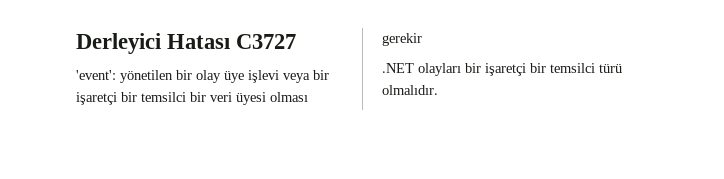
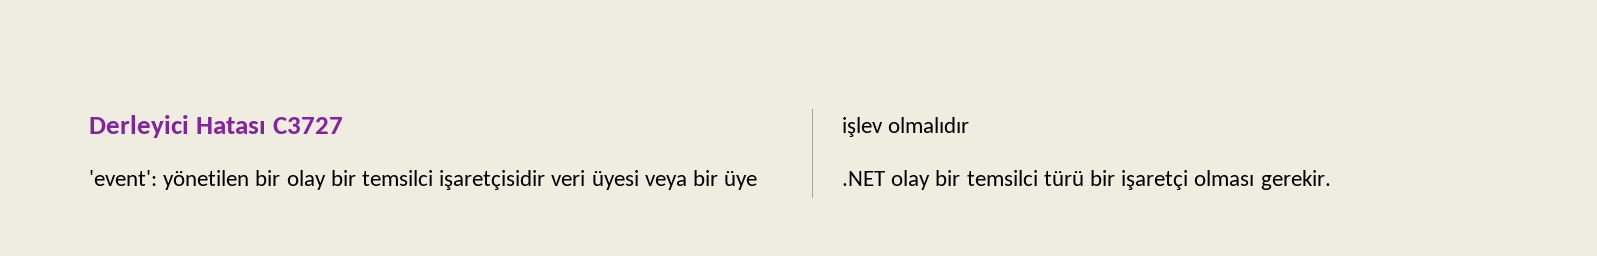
- 'event': yönetilen bir olay üye işlevi veya bir işaretçi bir temsilci bir veri üyesi olması gerekir
- .NET olayları bir işaretçi bir temsilci türü olmalıdır.
+ 'event': yönetilen bir olay bir temsilci işaretçisidir veri üyesi veya bir üye işlev olmalıdır
+ .NET olay bir temsilci türü bir işaretçi olması gerekir.

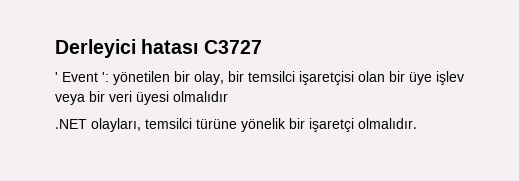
- Derleyici Hatası C3727
+ Derleyici hatası C3727
- 'event': yönetilen bir olay bir temsilci işaretçisidir veri üyesi veya bir üye işlev olmalıdır
- .NET olay bir temsilci türü bir işaretçi olması gerekir.
+ ' Event ': yönetilen bir olay, bir temsilci işaretçisi olan bir üye işlev veya bir veri üyesi olmalıdır
+ .NET olayları, temsilci türüne yönelik bir işaretçi olmalıdır.

